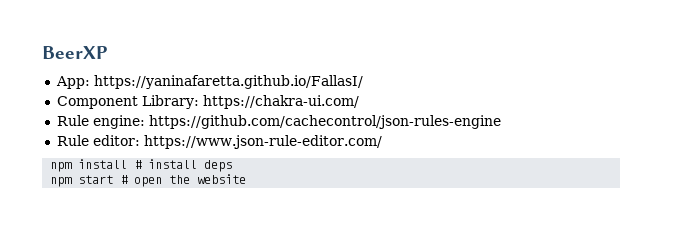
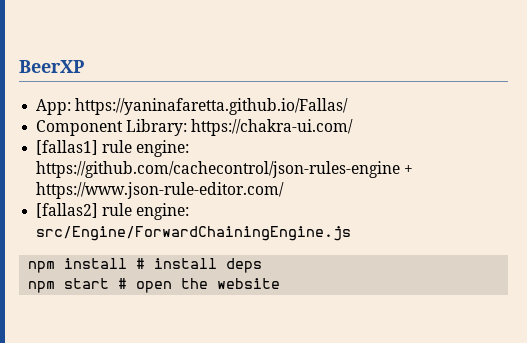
- App: https://yaninafaretta.github.io/FallasI/
+ App: https://yaninafaretta.github.io/Fallas/
- Rule engine: https://github.com/cachecontrol/json-rules-engine
- Rule editor: https://www.json-rule-editor.com/
+ [fallas1] rule engine: https://github.com/cachecontrol/json-rules-engine + https://www.json-rule-editor.com/
+ [fallas2] rule engine: src/Engine/ForwardChainingEngine.js

